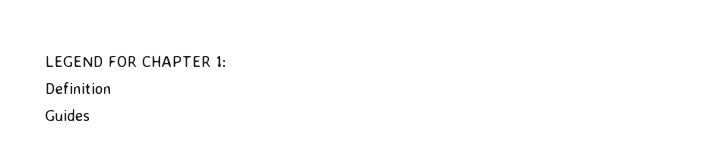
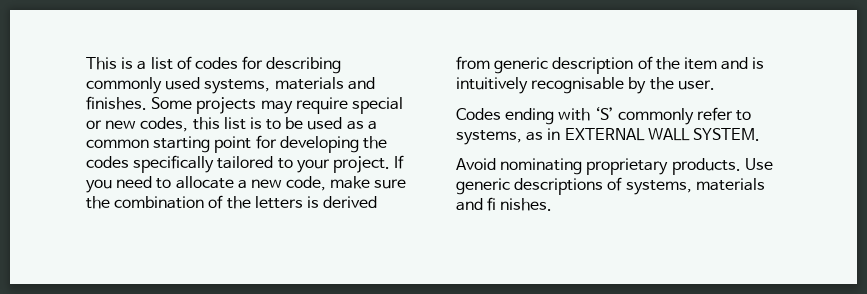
- LEGEND FOR CHAPTER 1:
- Definition
- Guides
+ This is a list of codes for describing commonly used systems, materials and finishes. Some projects may require special or new codes, this list is to be used as a common starting point for developing the codes specifically tailored to your project. If you need to allocate a new code, make sure the combination of the letters is derived from generic description of the item and is intuitively recognisable by the user.
+ Codes ending with ‘S’ commonly refer to systems, as in EXTERNAL WALL SYSTEM.
+ Avoid nominating proprietary products. Use generic descriptions of systems, materials and fi nishes.

